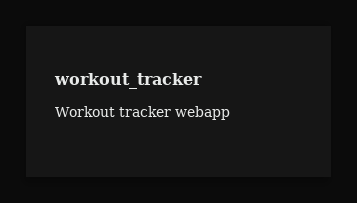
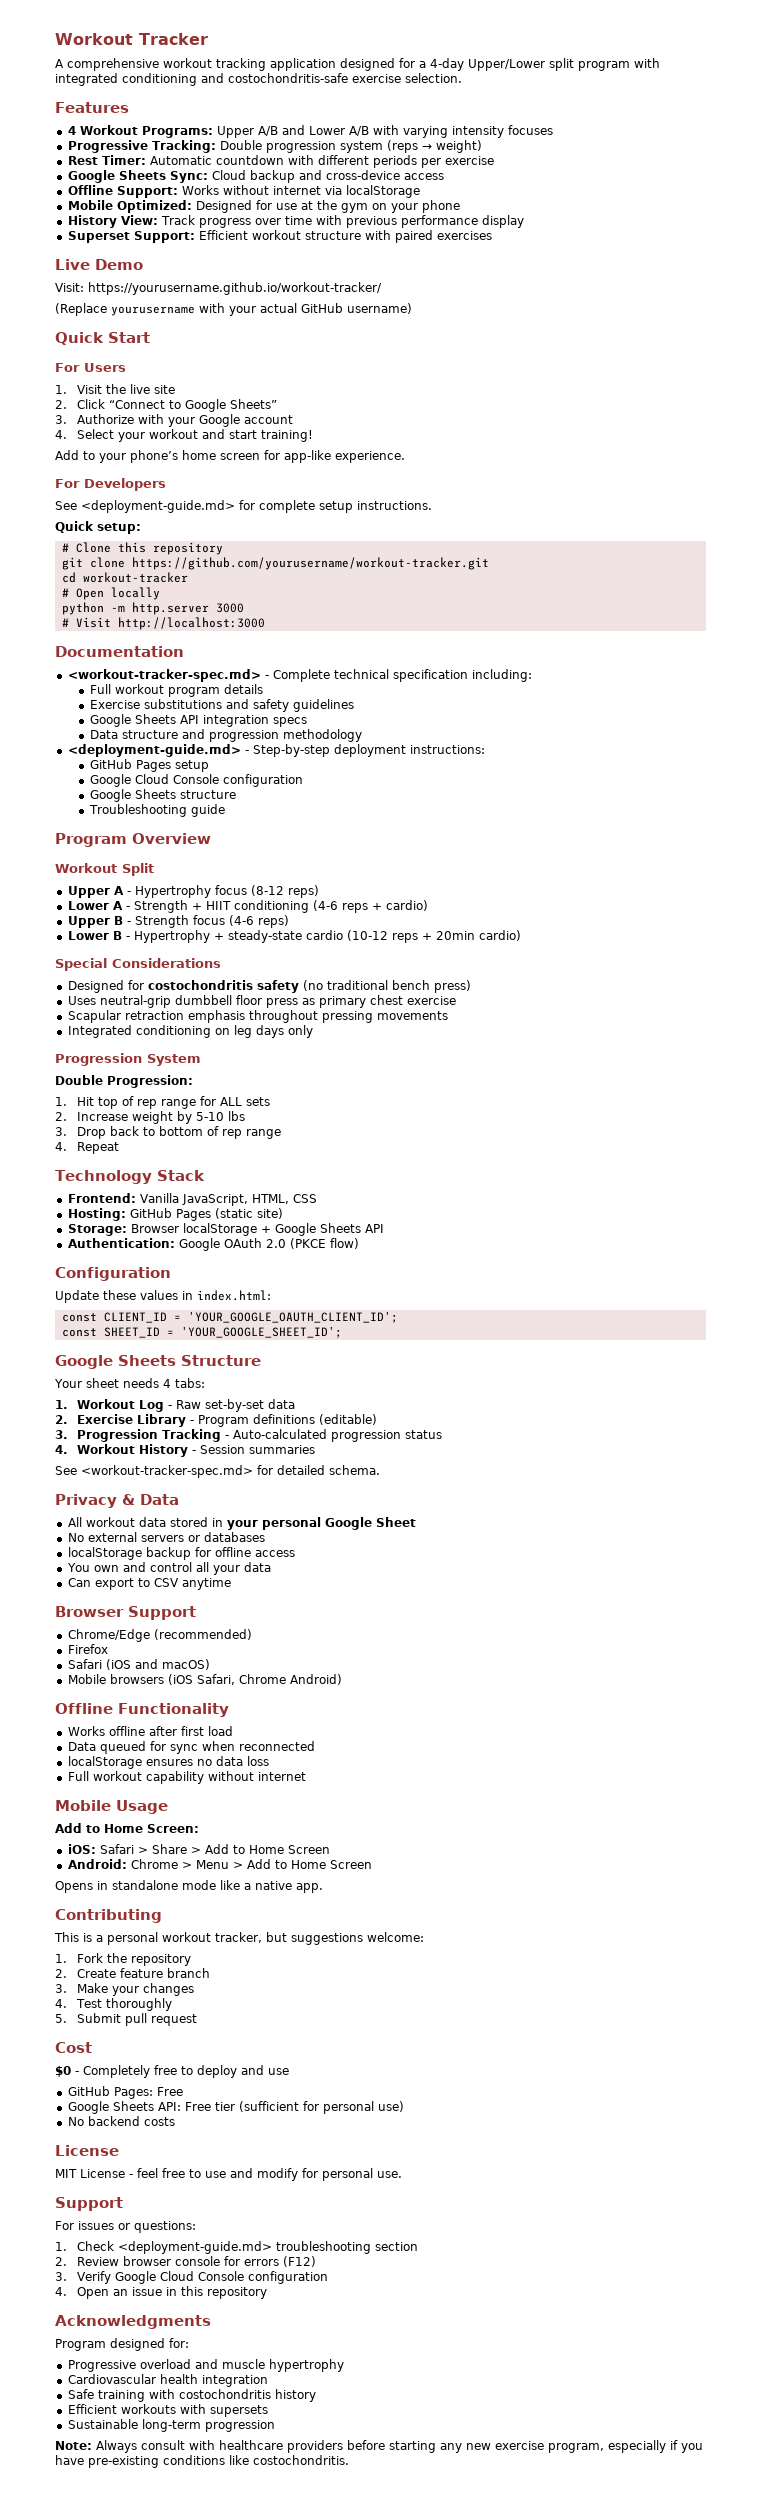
- workout_tracker
- Workout tracker webapp
+ Workout Tracker
+ A comprehensive workout tracking application designed for a 4-day Upper/Lower split program with integrated conditioning and costochondritis-safe exercise selection.
+ Features
+ 4 Workout Programs: Upper A/B and Lower A/B with varying intensity focuses
+ Progressive Tracking: Double progression system (reps → weight)
+ Rest Timer: Automatic countdown with different periods per exercise
+ Google Sheets Sync: Cloud backup and cross-device access
+ Offline Support: Works without internet via localStorage
+ Mobile Optimized: Designed for use at the gym on your phone
+ History View: Track progress over time with previous performance display
+ Superset Support: Efficient workout structure with paired exercises
+ Live Demo
+ Visit: https://yourusername.github.io/workout-tracker/
+ (Replace yourusername with your actual GitHub username)
+ Quick Start
+ For Users
+ 1. Visit the live site
+ 2. Click “Connect to Google Sheets”
+ 3. Authorize with your Google account
+ 4. Select your workout and start training!
+ Add to your phone’s home screen for app-like experience.
+ For Developers
+ See <deployment-guide.md> for complete setup instructions.
+ Quick setup:
+ # Clone this repository
+ git clone https://github.com/yourusername/workout-tracker.git
+ cd workout-tracker
+ # Open locally
+ python -m http.server 3000
+ # Visit http://localhost:3000
+ Documentation
+ <workout-tracker-spec.md> - Complete technical specification including:
+ Full workout program details
+ Exercise substitutions and safety guidelines
+ Google Sheets API integration specs
+ Data structure and progression methodology
+ <deployment-guide.md> - Step-by-step deployment instructions:
+ GitHub Pages setup
+ Google Cloud Console configuration
+ Google Sheets structure
+ Troubleshooting guide
+ Program Overview
+ Workout Split
+ Upper A - Hypertrophy focus (8-12 reps)
+ Lower A - Strength + HIIT conditioning (4-6 reps + cardio)
+ Upper B - Strength focus (4-6 reps)
+ Lower B - Hypertrophy + steady-state cardio (10-12 reps + 20min cardio)
+ Special Considerations
+ Designed for costochondritis safety (no traditional bench press)
+ Uses neutral-grip dumbbell floor press as primary chest exercise
+ Scapular retraction emphasis throughout pressing movements
+ Integrated conditioning on leg days only
+ Progression System
+ Double Progression:
+ 1. Hit top of rep range for ALL sets
+ 2. Increase weight by 5-10 lbs
+ 3. Drop back to bottom of rep range
+ 4. Repeat
+ Technology Stack
+ Frontend: Vanilla JavaScript, HTML, CSS
+ Hosting: GitHub Pages (static site)
+ Storage: Browser localStorage + Google Sheets API
+ Authentication: Google OAuth 2.0 (PKCE flow)
+ Configuration
+ Update these values in index.html:
+ const CLIENT_ID = 'YOUR_GOOGLE_OAUTH_CLIENT_ID';
+ const SHEET_ID = 'YOUR_GOOGLE_SHEET_ID';
+ Google Sheets Structure
+ Your sheet needs 4 tabs:
+ 1. Workout Log - Raw set-by-set data
+ 2. Exercise Library - Program definitions (editable)
+ 3. Progression Tracking - Auto-calculated progression status
+ 4. Workout History - Session summaries
+ See <workout-tracker-spec.md> for detailed schema.
+ Privacy & Data
+ All workout data stored in your personal Google Sheet
+ No external servers or databases
+ localStorage backup for offline access
+ You own and control all your data
+ Can export to CSV anytime
+ Browser Support
+ Chrome/Edge (recommended)
+ Firefox
+ Safari (iOS and macOS)
+ Mobile browsers (iOS Safari, Chrome Android)
+ Offline Functionality
+ Works offline after first load
+ Data queued for sync when reconnected
+ localStorage ensures no data loss
+ Full workout capability without internet
+ Mobile Usage
+ Add to Home Screen:
+ iOS: Safari > Share > Add to Home Screen
+ Android: Chrome > Menu > Add to Home Screen
+ Opens in standalone mode like a native app.
+ Contributing
+ This is a personal workout tracker, but suggestions welcome:
+ 1. Fork the repository
+ 2. Create feature branch
+ 3. Make your changes
+ 4. Test thoroughly
+ 5. Submit pull request
+ Cost
+ $0 - Completely free to deploy and use
+ GitHub Pages: Free
+ Google Sheets API: Free tier (sufficient for personal use)
+ No backend costs
+ License
+ MIT License - feel free to use and modify for personal use.
+ Support
+ For issues or questions:
+ 1. Check <deployment-guide.md> troubleshooting section
+ 2. Review browser console for errors (F12)
+ 3. Verify Google Cloud Console configuration
+ 4. Open an issue in this repository
+ Acknowledgments
+ Program designed for:
+ Progressive overload and muscle hypertrophy
+ Cardiovascular health integration
+ Safe training with costochondritis history
+ Efficient workouts with supersets
+ Sustainable long-term progression
+ Note: Always consult with healthcare providers before starting any new exercise program, especially if you have pre-existing conditions like costochondritis.

